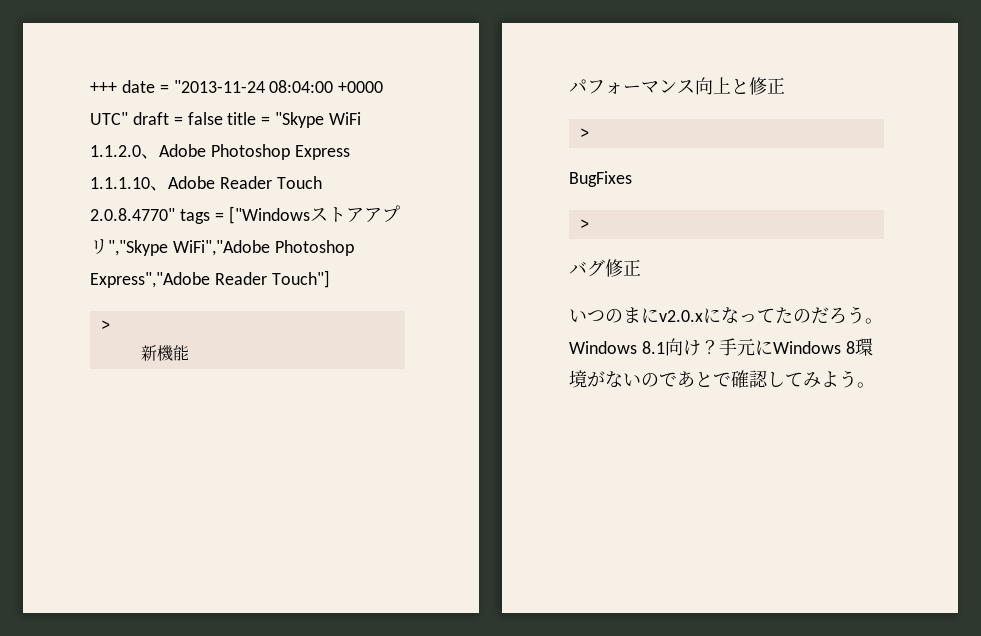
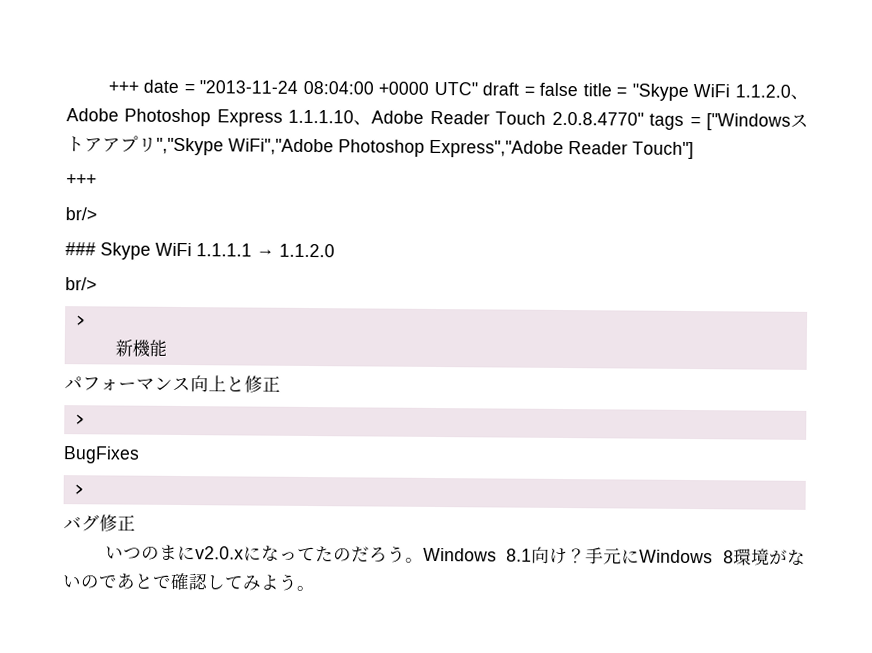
  +++ date = "2013-11-24 08:04:00 +0000 UTC" draft = false title = "Skype WiFi 1.1.2.0、Adobe Photoshop Express 1.1.1.10、Adobe Reader Touch 2.0.8.4770" tags = ["Windowsストアアプリ","Skype WiFi","Adobe Photoshop Express","Adobe Reader Touch"]
+ +++
+ br/>
+ ### Skype WiFi 1.1.1.1 → 1.1.2.0
+ br/>

